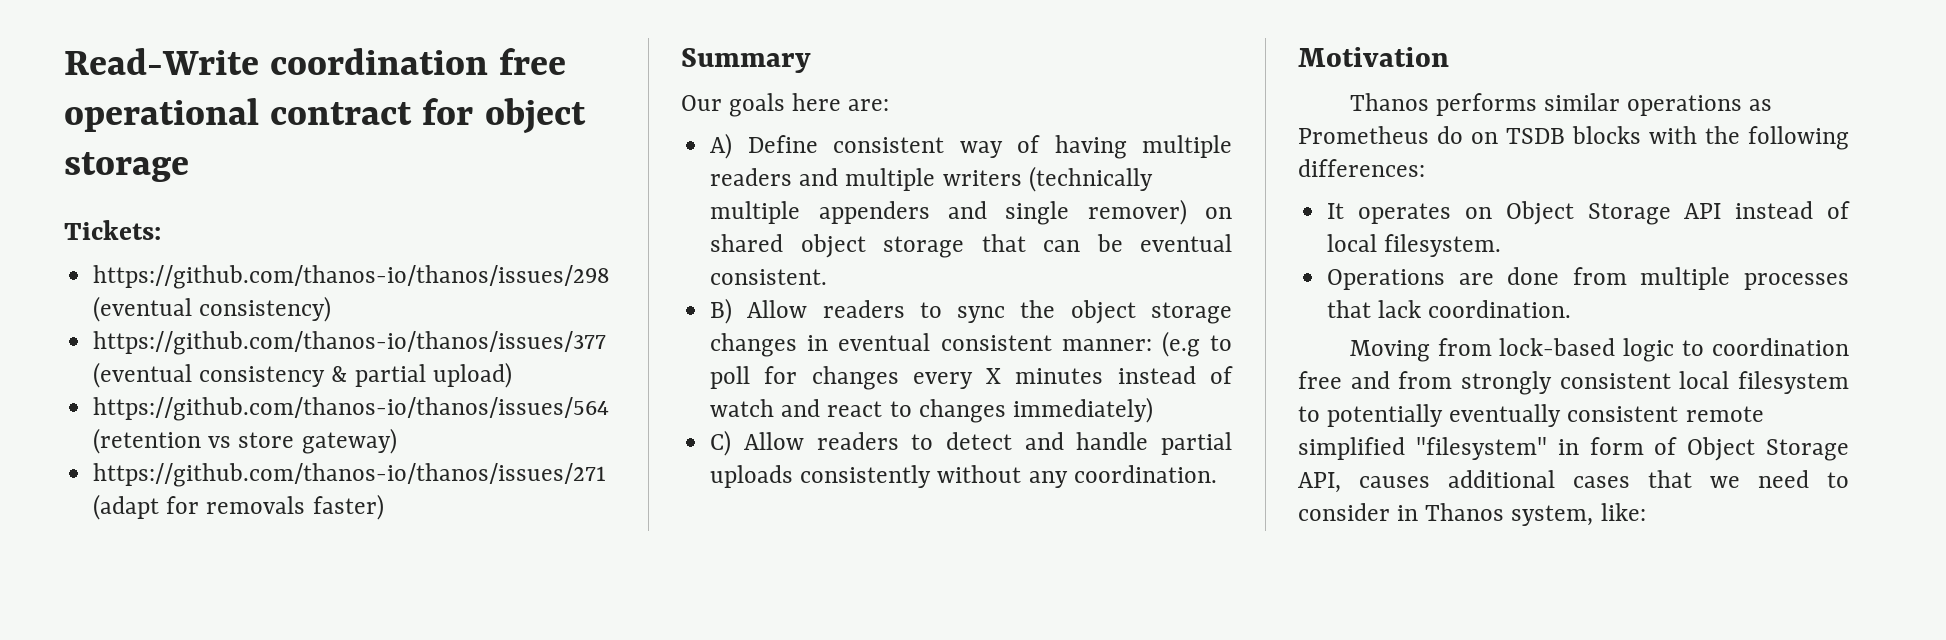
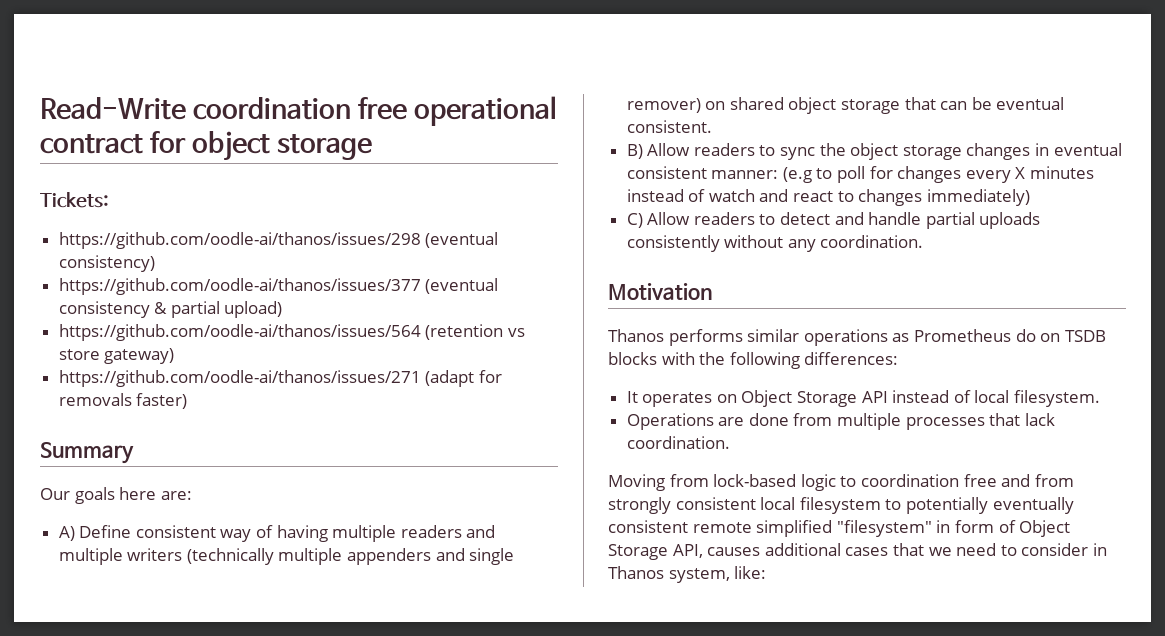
- https://github.com/thanos-io/thanos/issues/298 (eventual consistency)
+ https://github.com/oodle-ai/thanos/issues/298 (eventual consistency)
- https://github.com/thanos-io/thanos/issues/377 (eventual consistency & partial upload)
+ https://github.com/oodle-ai/thanos/issues/377 (eventual consistency & partial upload)
- https://github.com/thanos-io/thanos/issues/564 (retention vs store gateway)
+ https://github.com/oodle-ai/thanos/issues/564 (retention vs store gateway)
- https://github.com/thanos-io/thanos/issues/271 (adapt for removals faster)
+ https://github.com/oodle-ai/thanos/issues/271 (adapt for removals faster)

